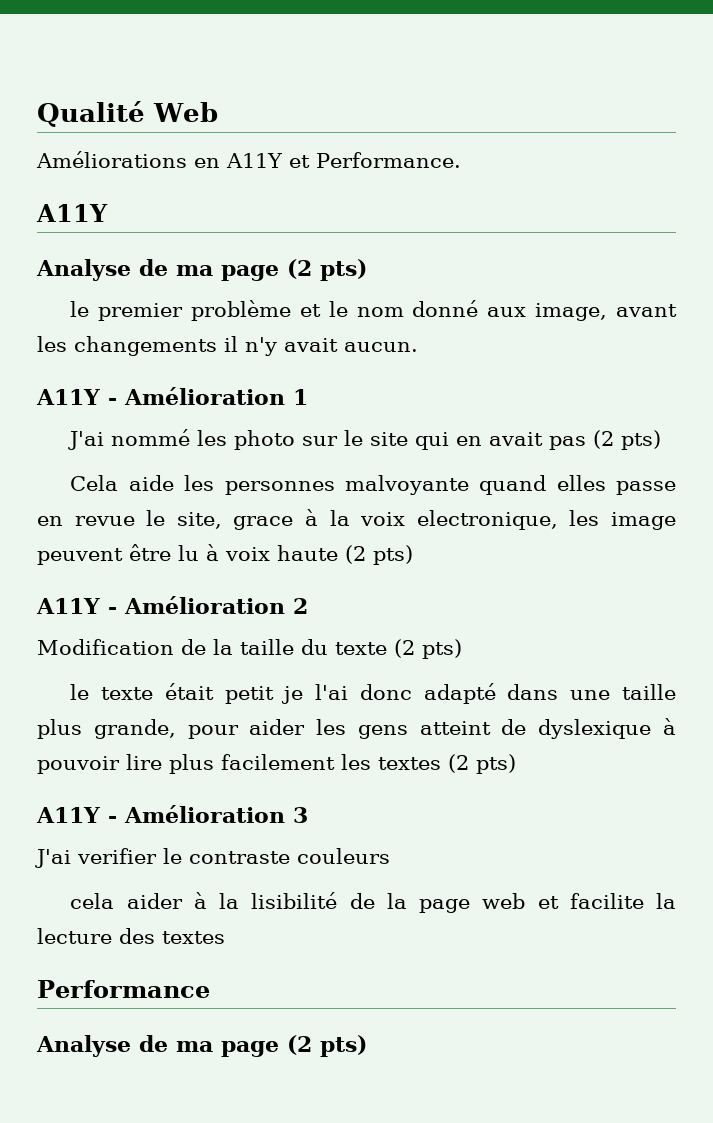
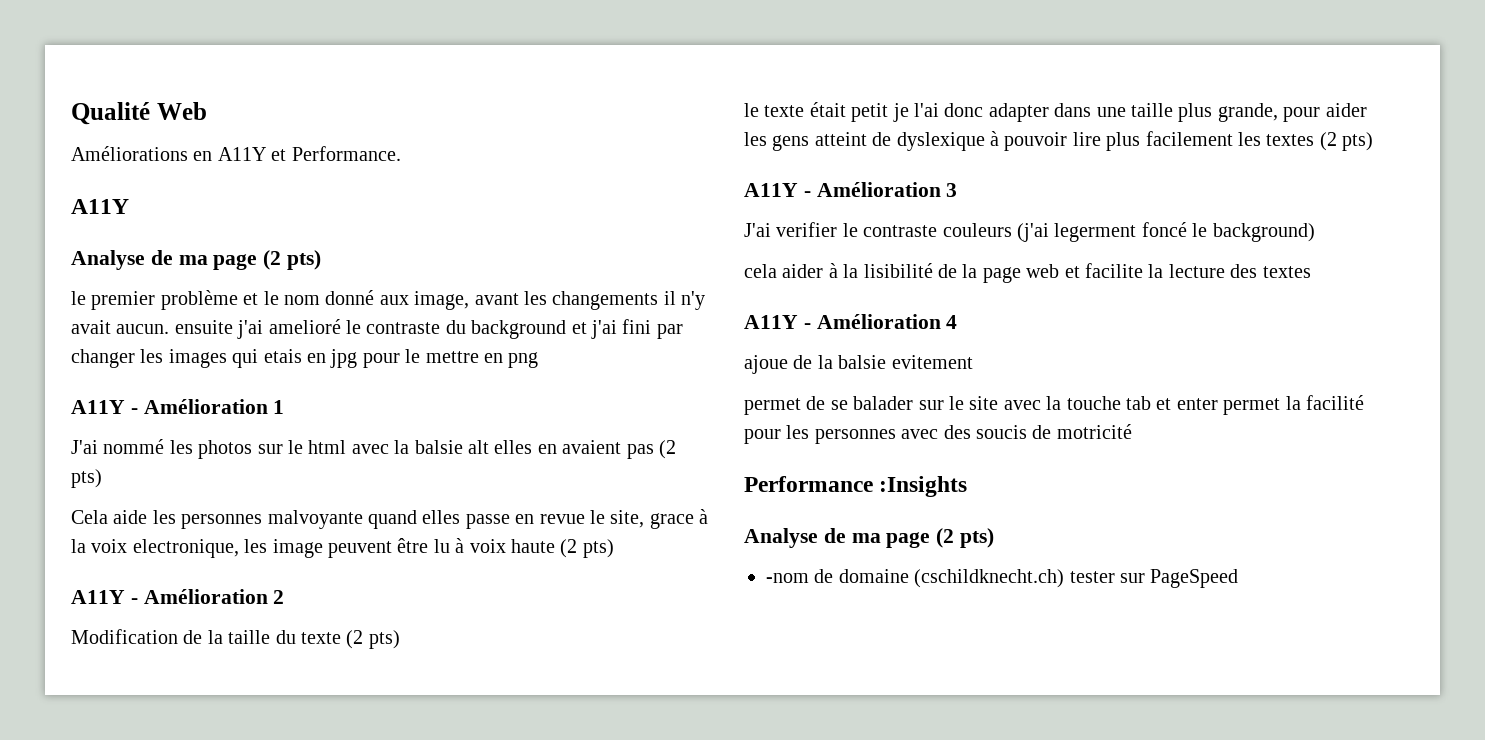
- le premier problème et le nom donné aux image, avant les changements il n'y avait aucun.
+ le premier problème et le nom donné aux image, avant les changements il n'y avait aucun. ensuite j'ai amelioré le contraste du background et j'ai fini par changer les images qui etais en jpg pour le mettre en png
- J'ai nommé les photo sur le site qui en avait pas (2 pts)
+ J'ai nommé les photos sur le html avec la balsie alt elles en avaient pas (2 pts)
- le texte était petit je l'ai donc adapté dans une taille plus grande, pour aider les gens atteint de dyslexique à pouvoir lire plus facilement les textes (2 pts)
+ le texte était petit je l'ai donc adapter dans une taille plus grande, pour aider les gens atteint de dyslexique à pouvoir lire plus facilement les textes (2 pts)
- J'ai verifier le contraste couleurs
+ J'ai verifier le contraste couleurs (j'ai legerment foncé le background)
+ A11Y - Amélioration 4
+ ajoue de la balsie evitement
+ permet de se balader sur le site avec la touche tab et enter permet la facilité pour les personnes avec des soucis de motricité
- Performance
+ Performance :Insights
  Analyse de ma page (2 pts)
+ -nom de domaine (cschildknecht.ch) tester sur PageSpeed

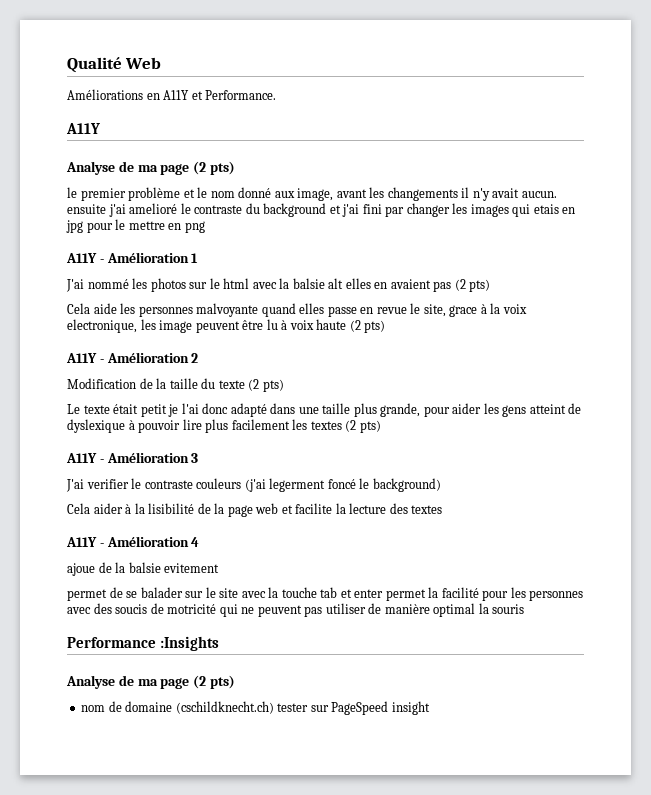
- le texte était petit je l'ai donc adapter dans une taille plus grande, pour aider les gens atteint de dyslexique à pouvoir lire plus facilement les textes (2 pts)
+ Le texte était petit je l'ai donc adapté dans une taille plus grande, pour aider les gens atteint de dyslexique à pouvoir lire plus facilement les textes (2 pts)
- cela aider à la lisibilité de la page web et facilite la lecture des textes
+ Cela aider à la lisibilité de la page web et facilite la lecture des textes
- permet de se balader sur le site avec la touche tab et enter permet la facilité pour les personnes avec des soucis de motricité
+ permet de se balader sur le site avec la touche tab et enter permet la facilité pour les personnes avec des soucis de motricité qui ne peuvent pas utiliser de manière optimal la souris
- -nom de domaine (cschildknecht.ch) tester sur PageSpeed
+ nom de domaine (cschildknecht.ch) tester sur PageSpeed insight

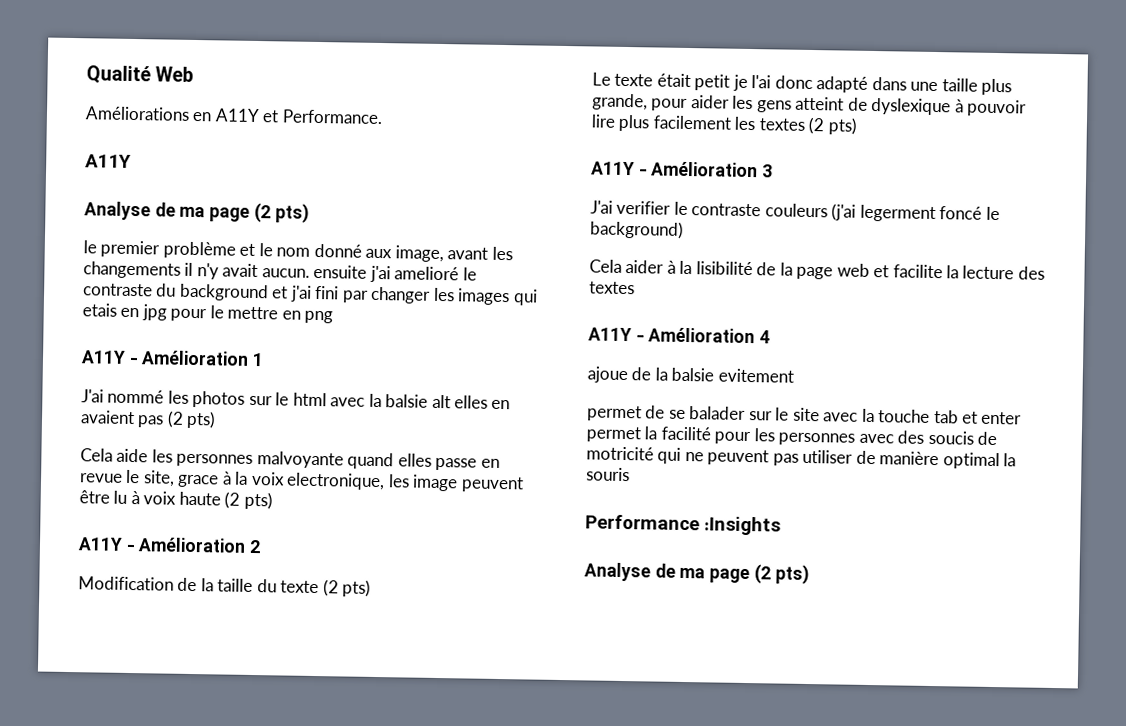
- nom de domaine (cschildknecht.ch) tester sur PageSpeed insight

